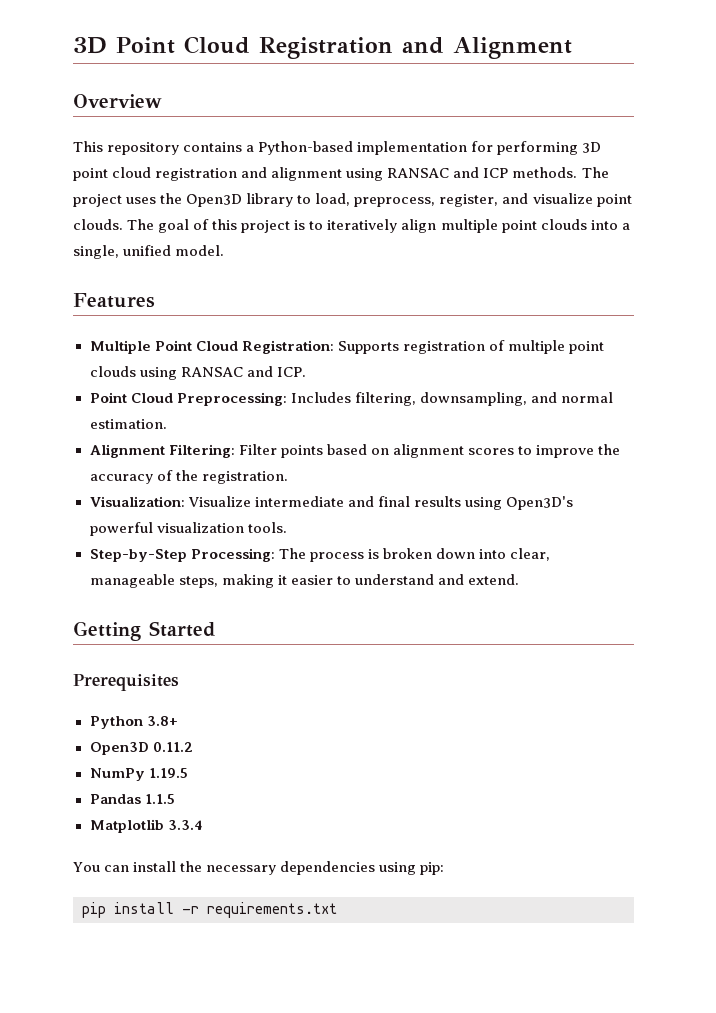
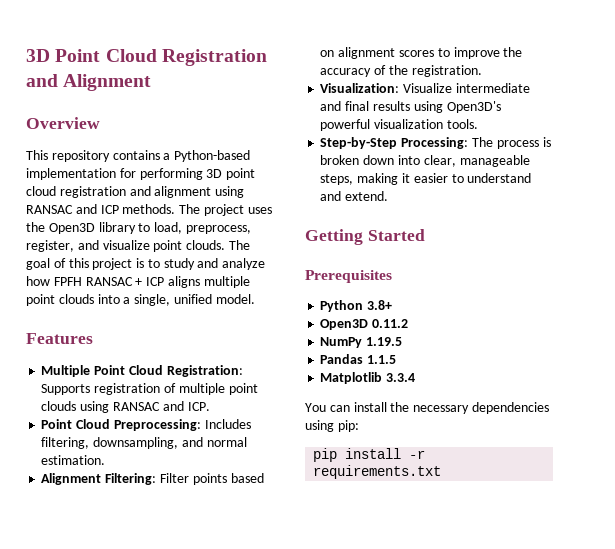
- The goal of this project is to iteratively align multiple point clouds into a single, unified model.
+ The goal of this project is to study and analyze how FPFH RANSAC + ICP aligns multiple point clouds into a single, unified model.

